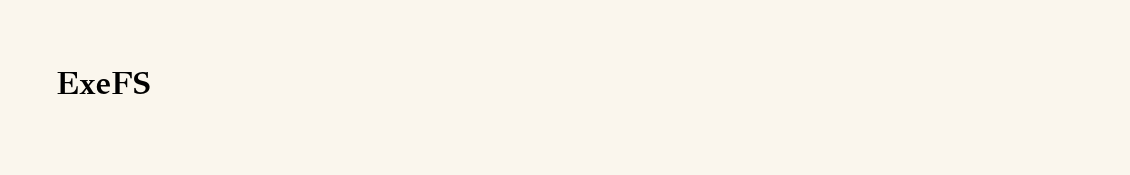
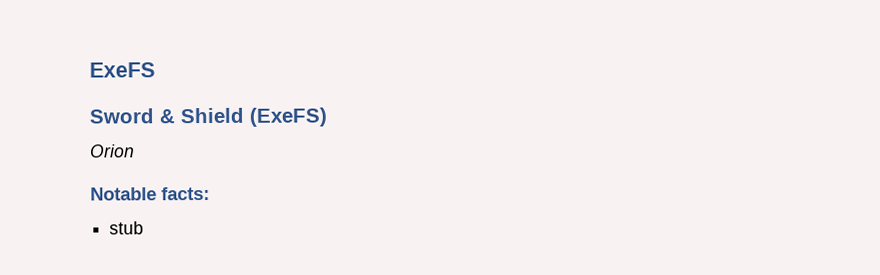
+ Sword & Shield (ExeFS)
+ Orion
+ Notable facts:
+ stub

